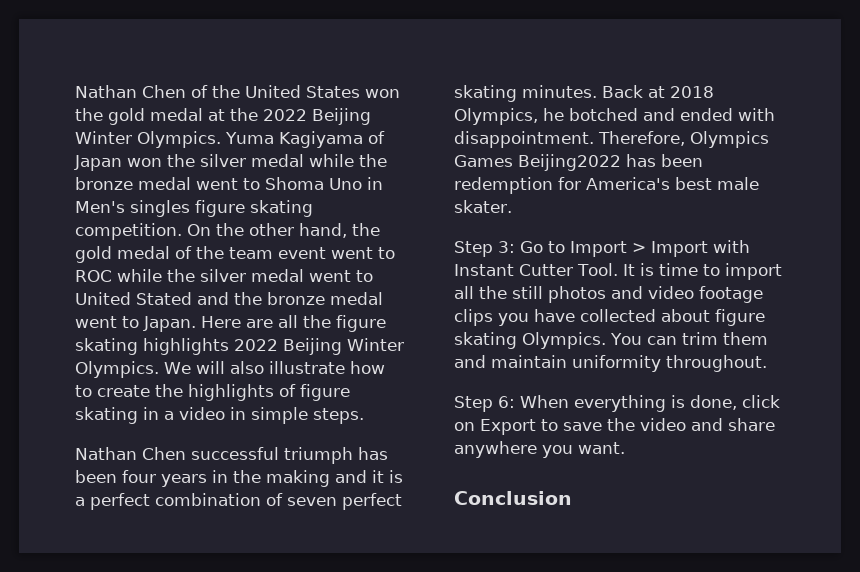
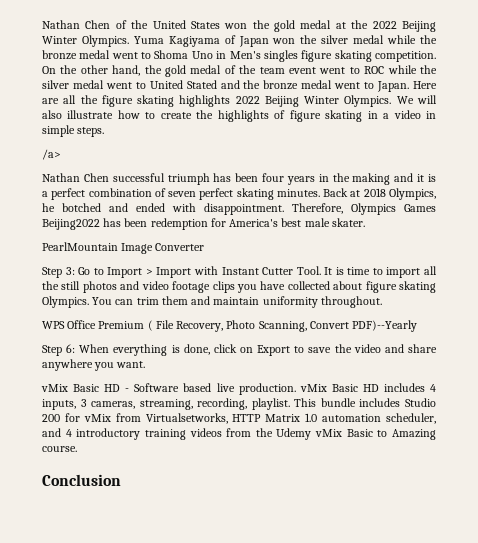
+ /a>
+ PearlMountain Image Converter
+ WPS Office Premium ( File Recovery, Photo Scanning, Convert PDF)--Yearly
+ vMix Basic HD - Software based live production. vMix Basic HD includes 4 inputs, 3 cameras, streaming, recording, playlist. This bundle includes Studio 200 for vMix from Virtualsetworks, HTTP Matrix 1.0 automation scheduler, and 4 introductory training videos from the Udemy vMix Basic to Amazing course.

